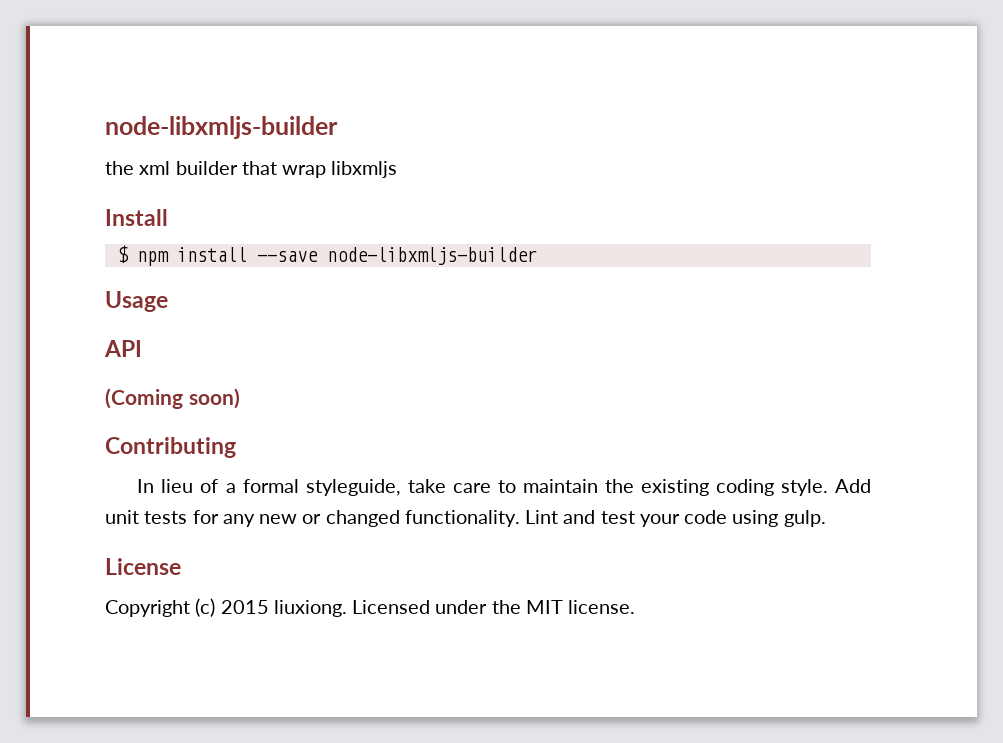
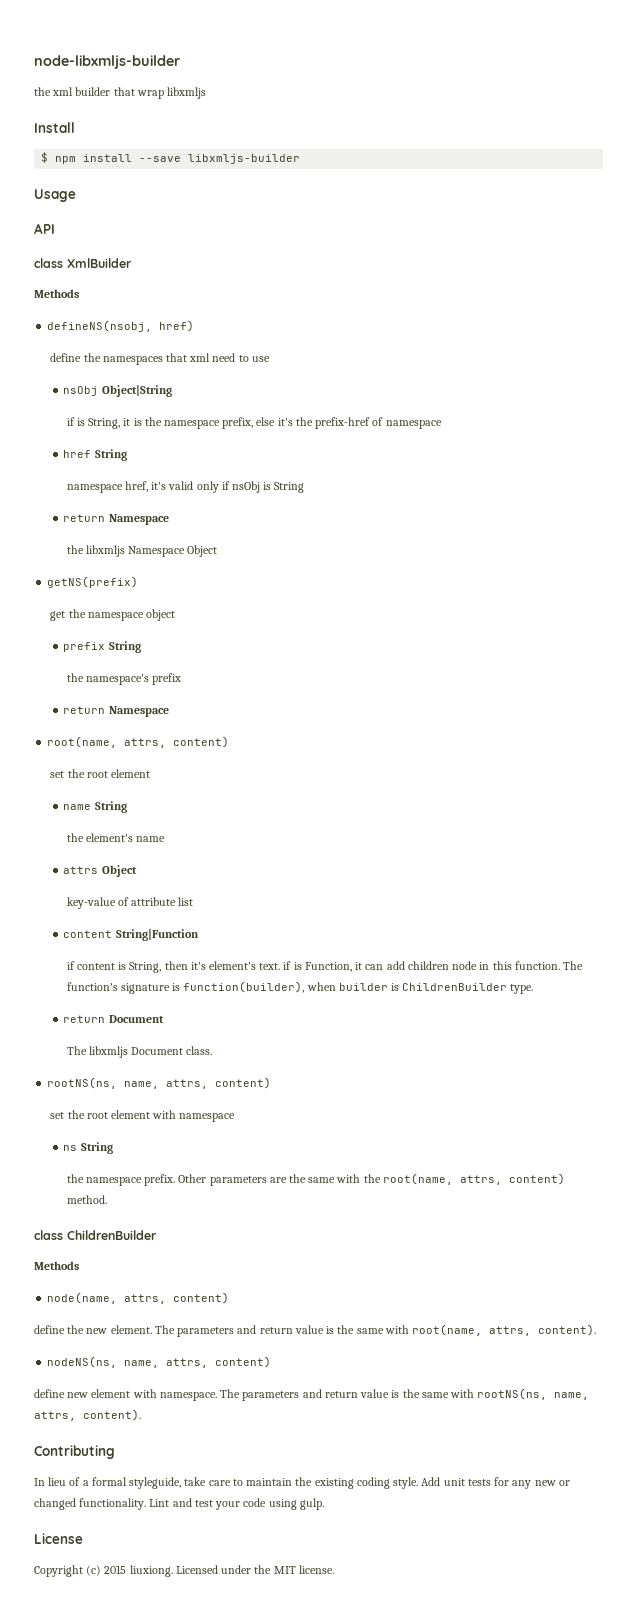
- $ npm install --save node-libxmljs-builder
+ $ npm install --save libxmljs-builder
- (Coming soon)
+ class XmlBuilder
+ Methods
+ defineNS(nsobj, href)
+ define the namespaces that xml need to use
+ nsObj Object|String
+ if is String, it is the namespace prefix, else it's the prefix-href of namespace
+ href String
+ namespace href, it's valid only if nsObj is String
+ return Namespace
+ the libxmljs Namespace Object
+ getNS(prefix)
+ get the namespace object
+ prefix String
+ the namespace's prefix
+ return Namespace
+ root(name, attrs, content)
+ set the root element
+ name String
+ the element's name
+ attrs Object
+ key-value of attribute list
+ content String|Function
+ if content is String, then it's element's text. if is Function, it can add children node in this function. The function's signature is function(builder), when builder is ChildrenBuilder type.
+ return Document
+ The libxmljs Document class.
+ rootNS(ns, name, attrs, content)
+ set the root element with namespace
+ ns String
+ the namespace prefix. Other parameters are the same with the root(name, attrs, content) method.
+ class ChildrenBuilder
+ Methods
+ node(name, attrs, content)
+ define the new element. The parameters and return value is the same with root(name, attrs, content).
+ nodeNS(ns, name, attrs, content)
+ define new element with namespace. The parameters and return value is the same with rootNS(ns, name, attrs, content).

